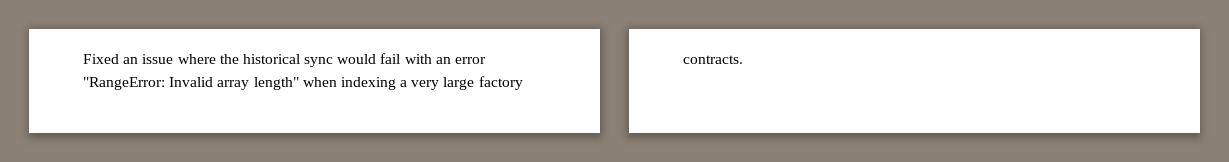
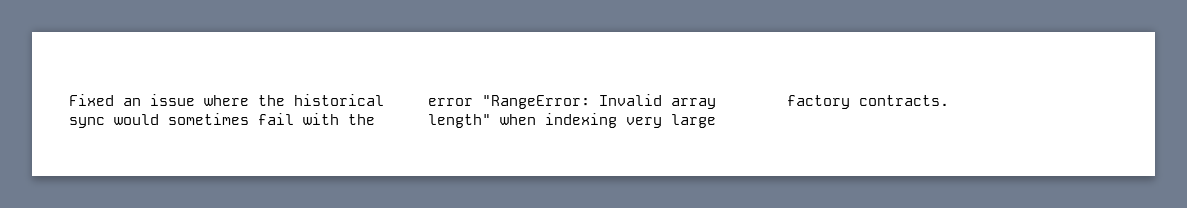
- Fixed an issue where the historical sync would fail with an error "RangeError: Invalid array length" when indexing a very large factory contracts.
+ Fixed an issue where the historical sync would sometimes fail with the error "RangeError: Invalid array length" when indexing very large factory contracts.

